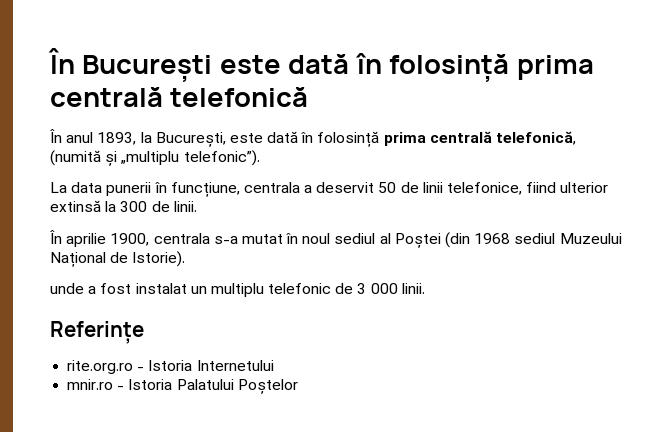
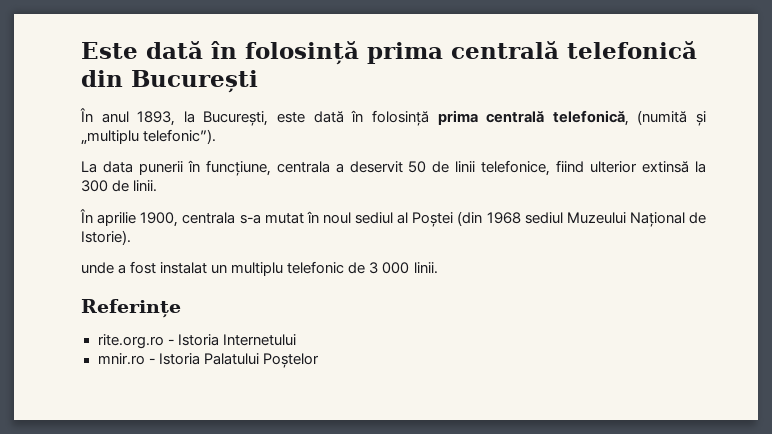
- În București este dată în folosință prima centrală telefonică
+ Este dată în folosință prima centrală telefonică din București

